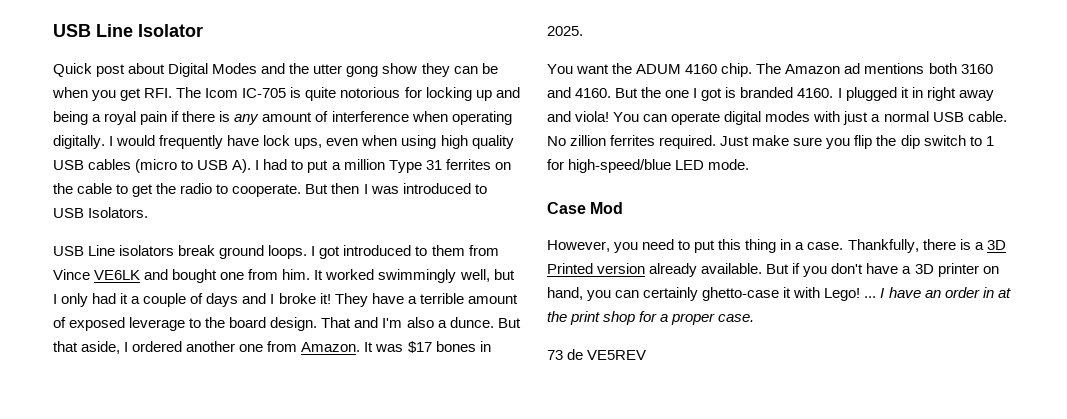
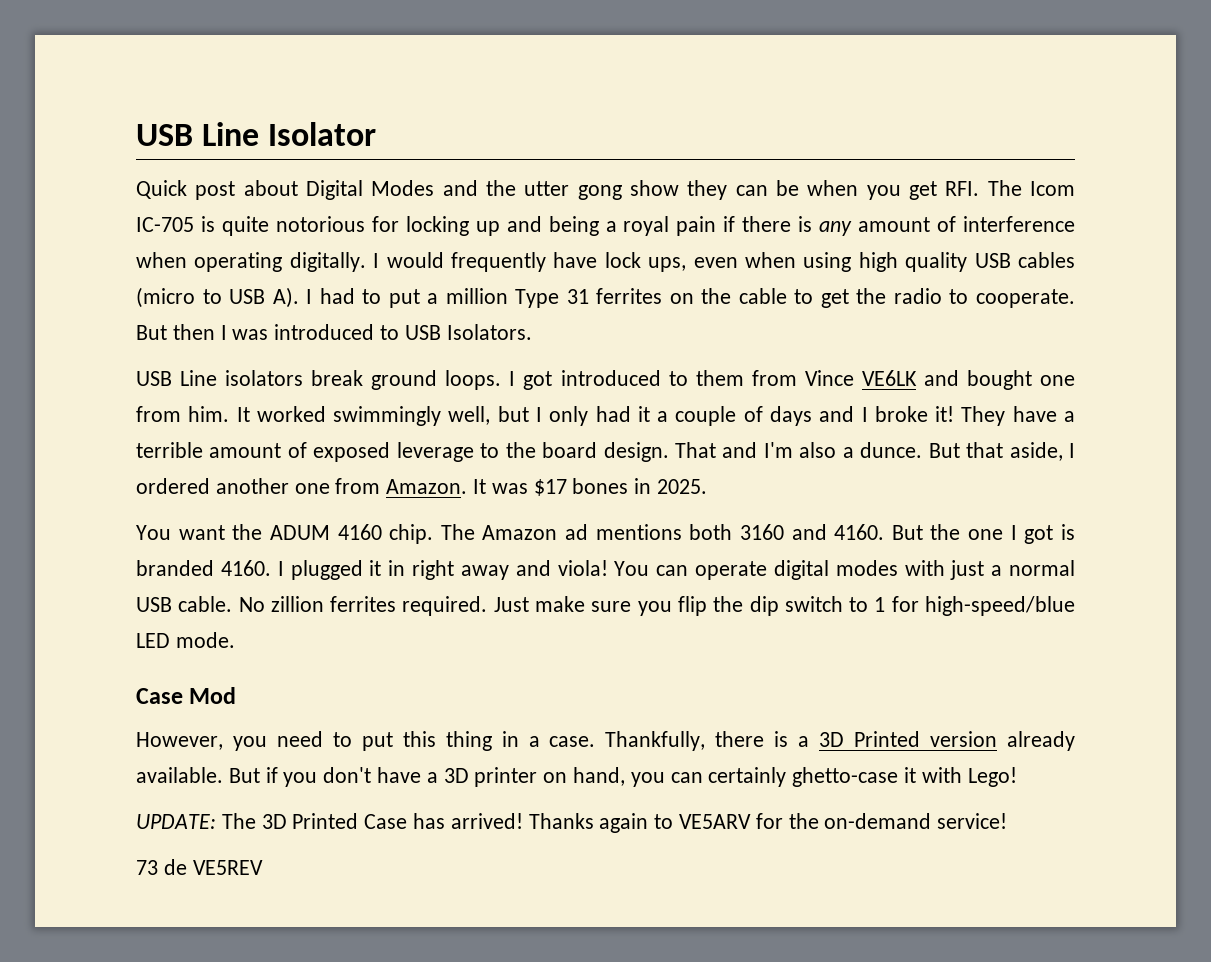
- But if you don't have a 3D printer on hand, you can certainly ghetto-case it with Lego! ... I have an order in at the print shop for a proper case.
+ But if you don't have a 3D printer on hand, you can certainly ghetto-case it with Lego!
+ UPDATE: The 3D Printed Case has arrived! Thanks again to VE5ARV for the on-demand service!

